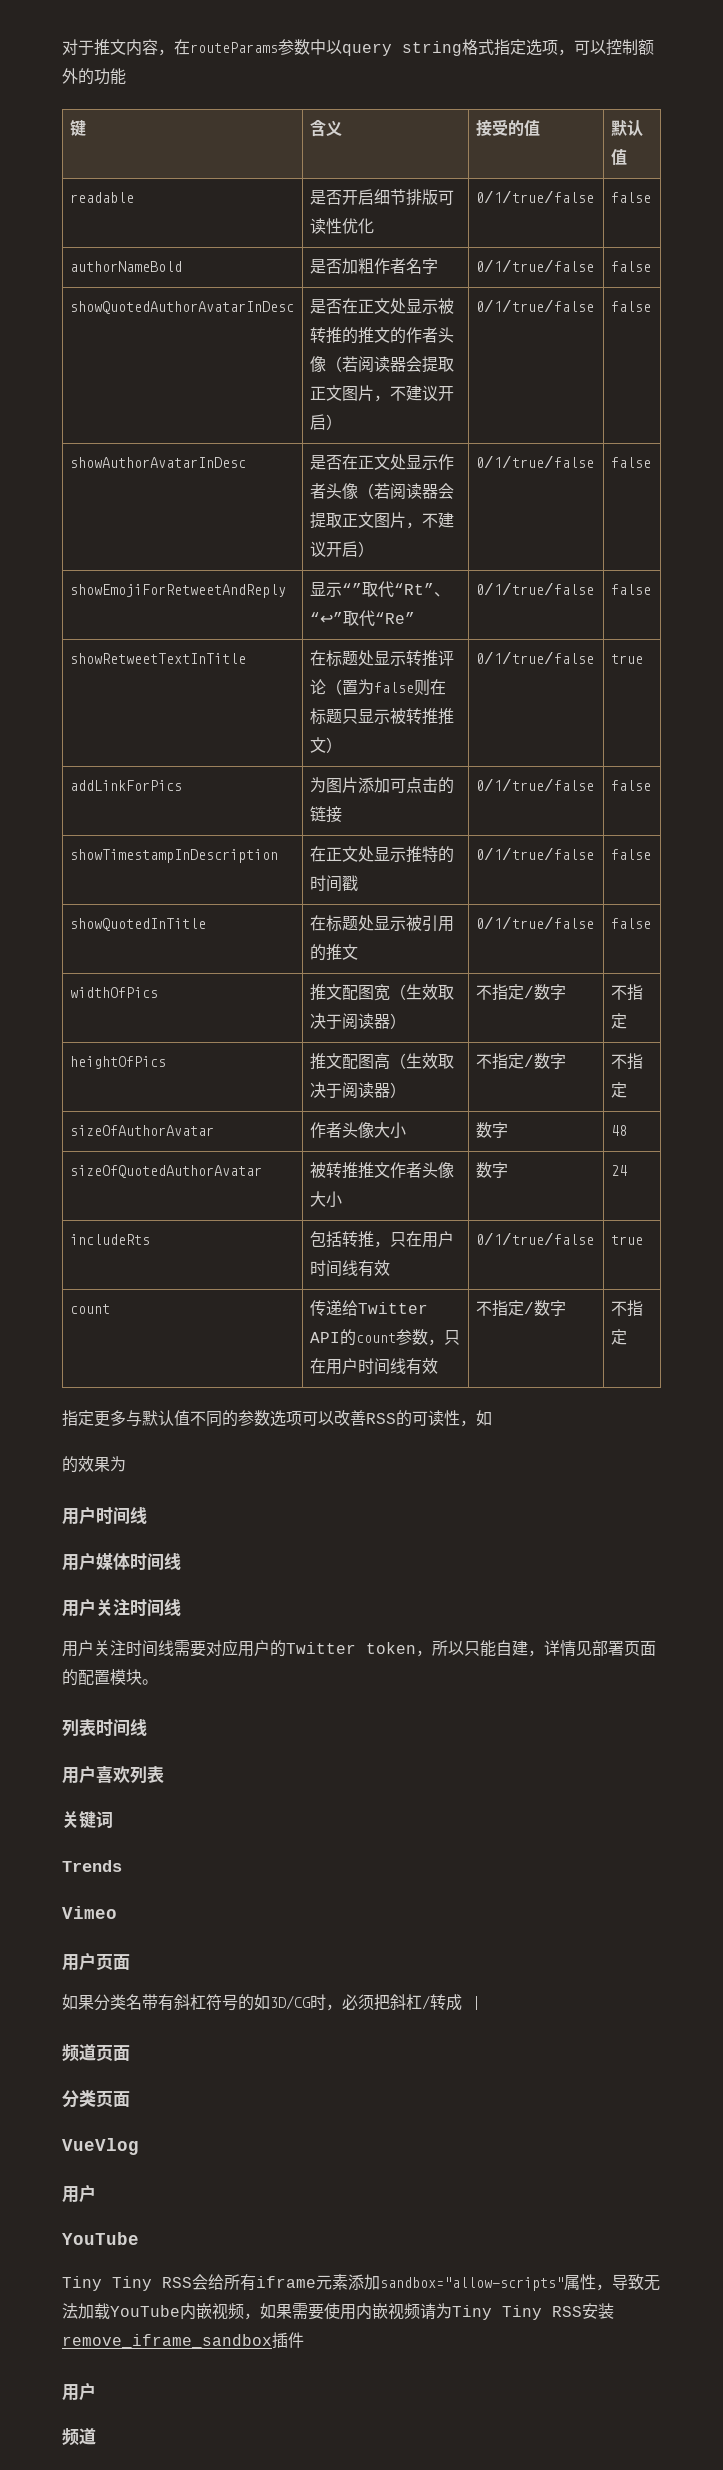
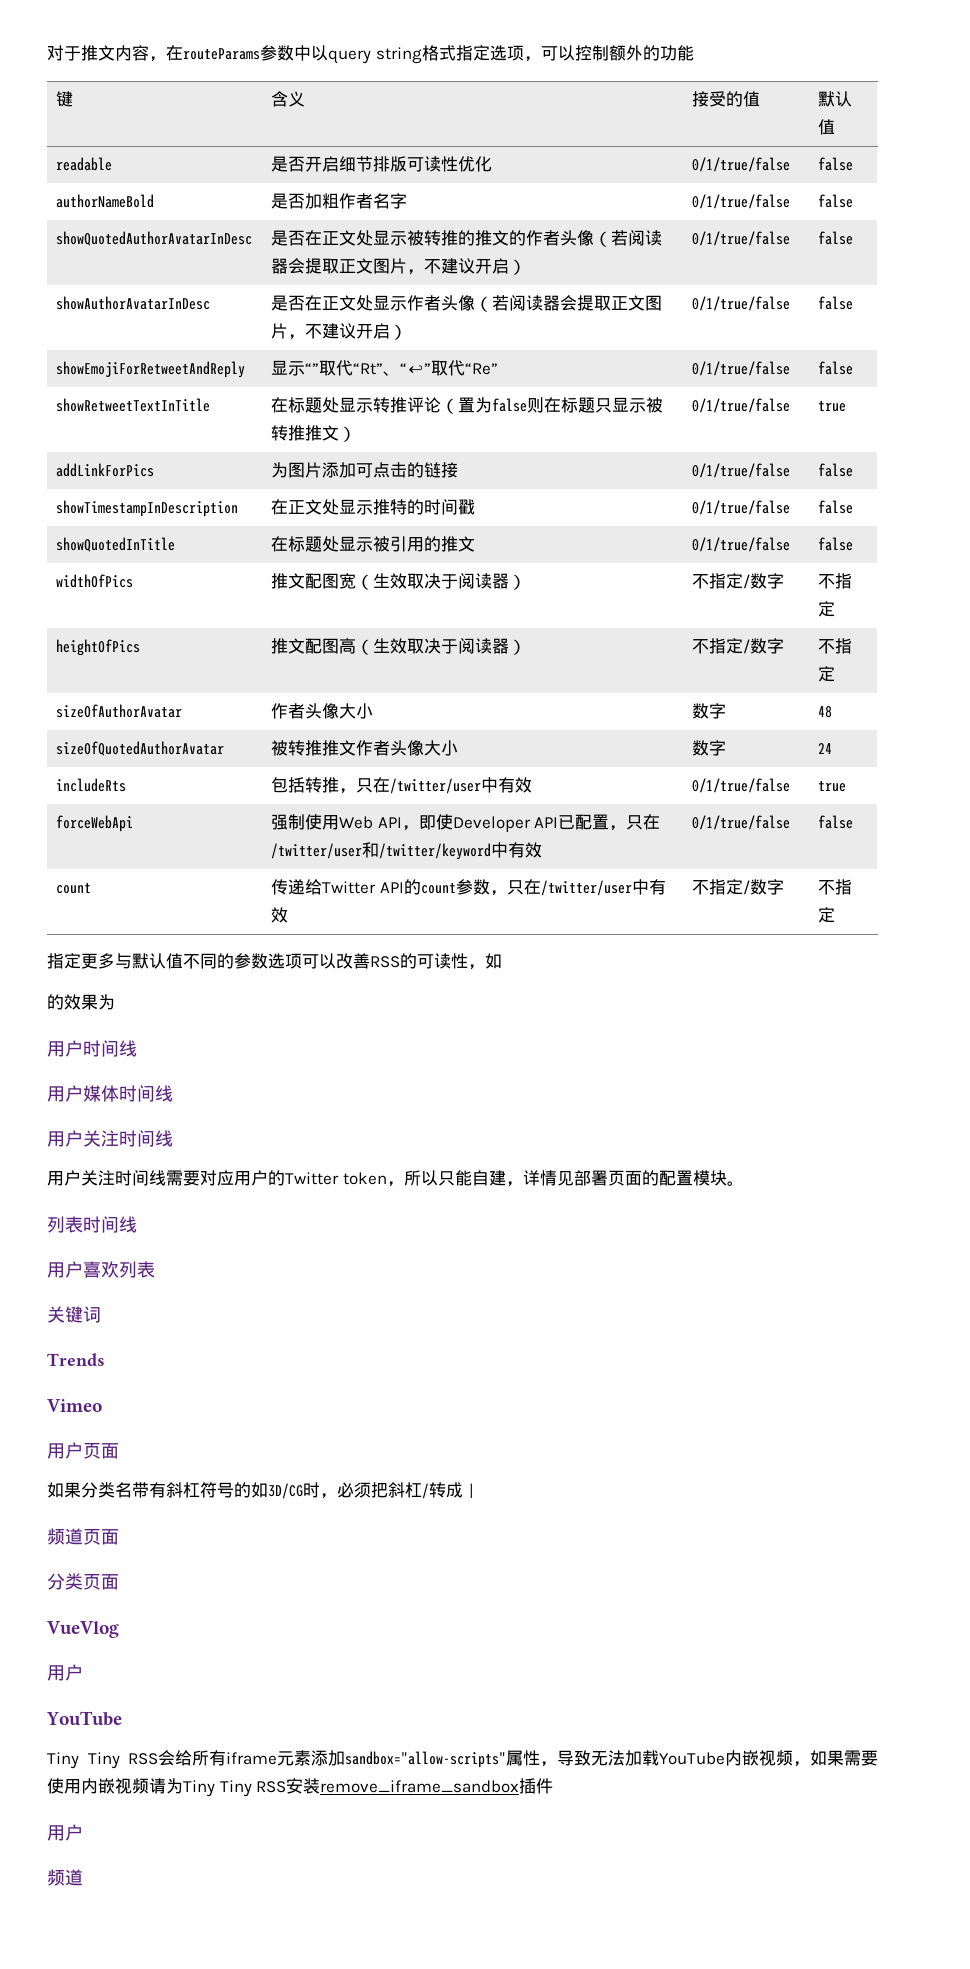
- includeRts | 包括转推，只在用户时间线有效 | 0/1/true/false | true
+ includeRts | 包括转推，只在/twitter/user中有效 | 0/1/true/false | true
+ forceWebApi | 强制使用Web API，即使Developer API已配置，只在/twitter/user和/twitter/keyword中有效 | 0/1/true/false | false
- count | 传递给Twitter API的count参数，只在用户时间线有效 | 不指定/数字 | 不指定
+ count | 传递给Twitter API的count参数，只在/twitter/user中有效 | 不指定/数字 | 不指定

